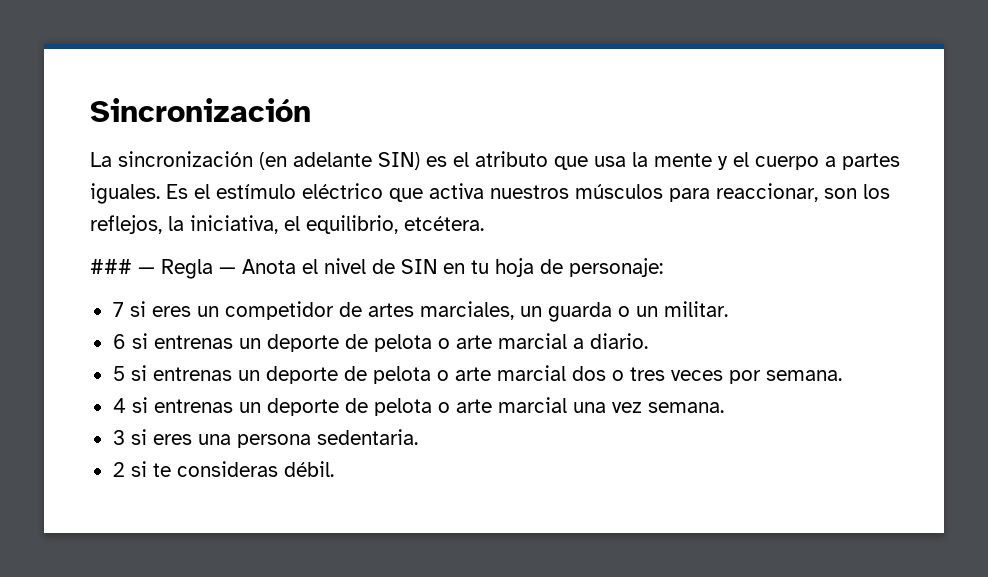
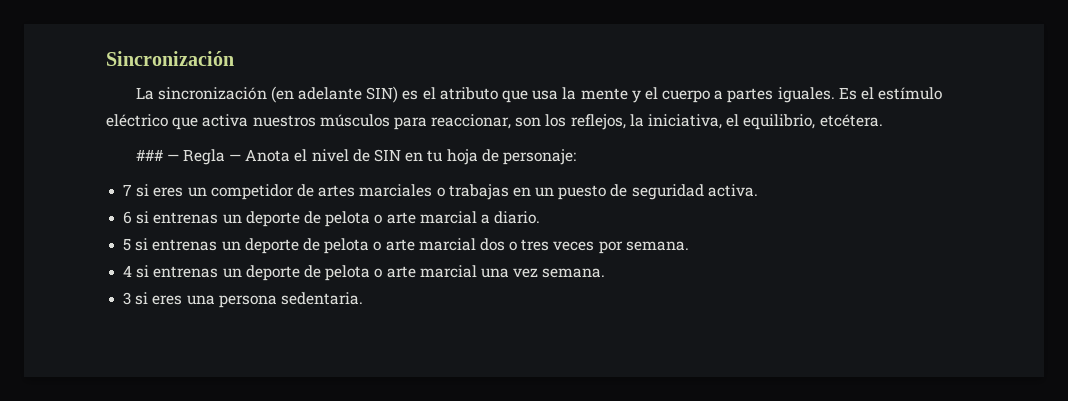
- 7 si eres un competidor de artes marciales, un guarda o un militar.
+ 7 si eres un competidor de artes marciales o trabajas en un puesto de seguridad activa.
- 2 si te consideras débil.

